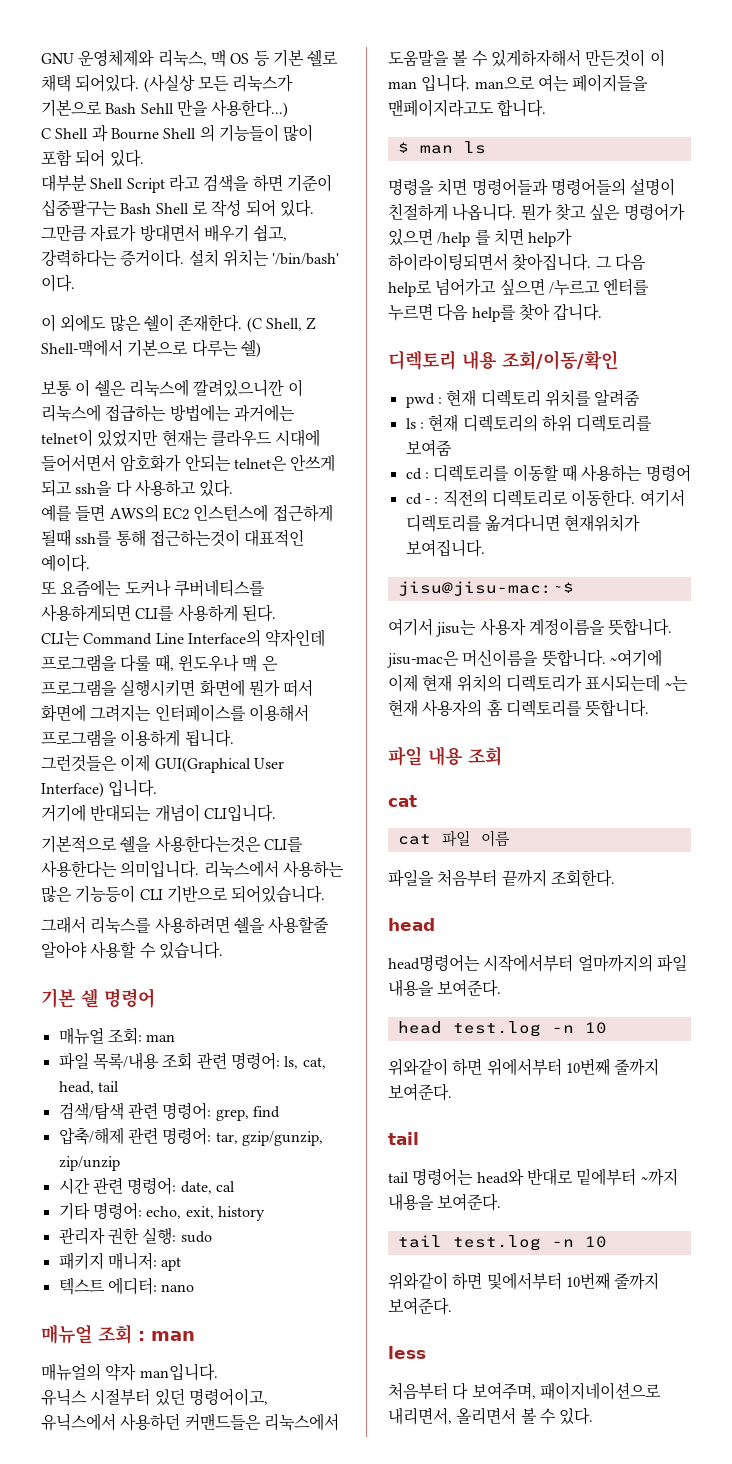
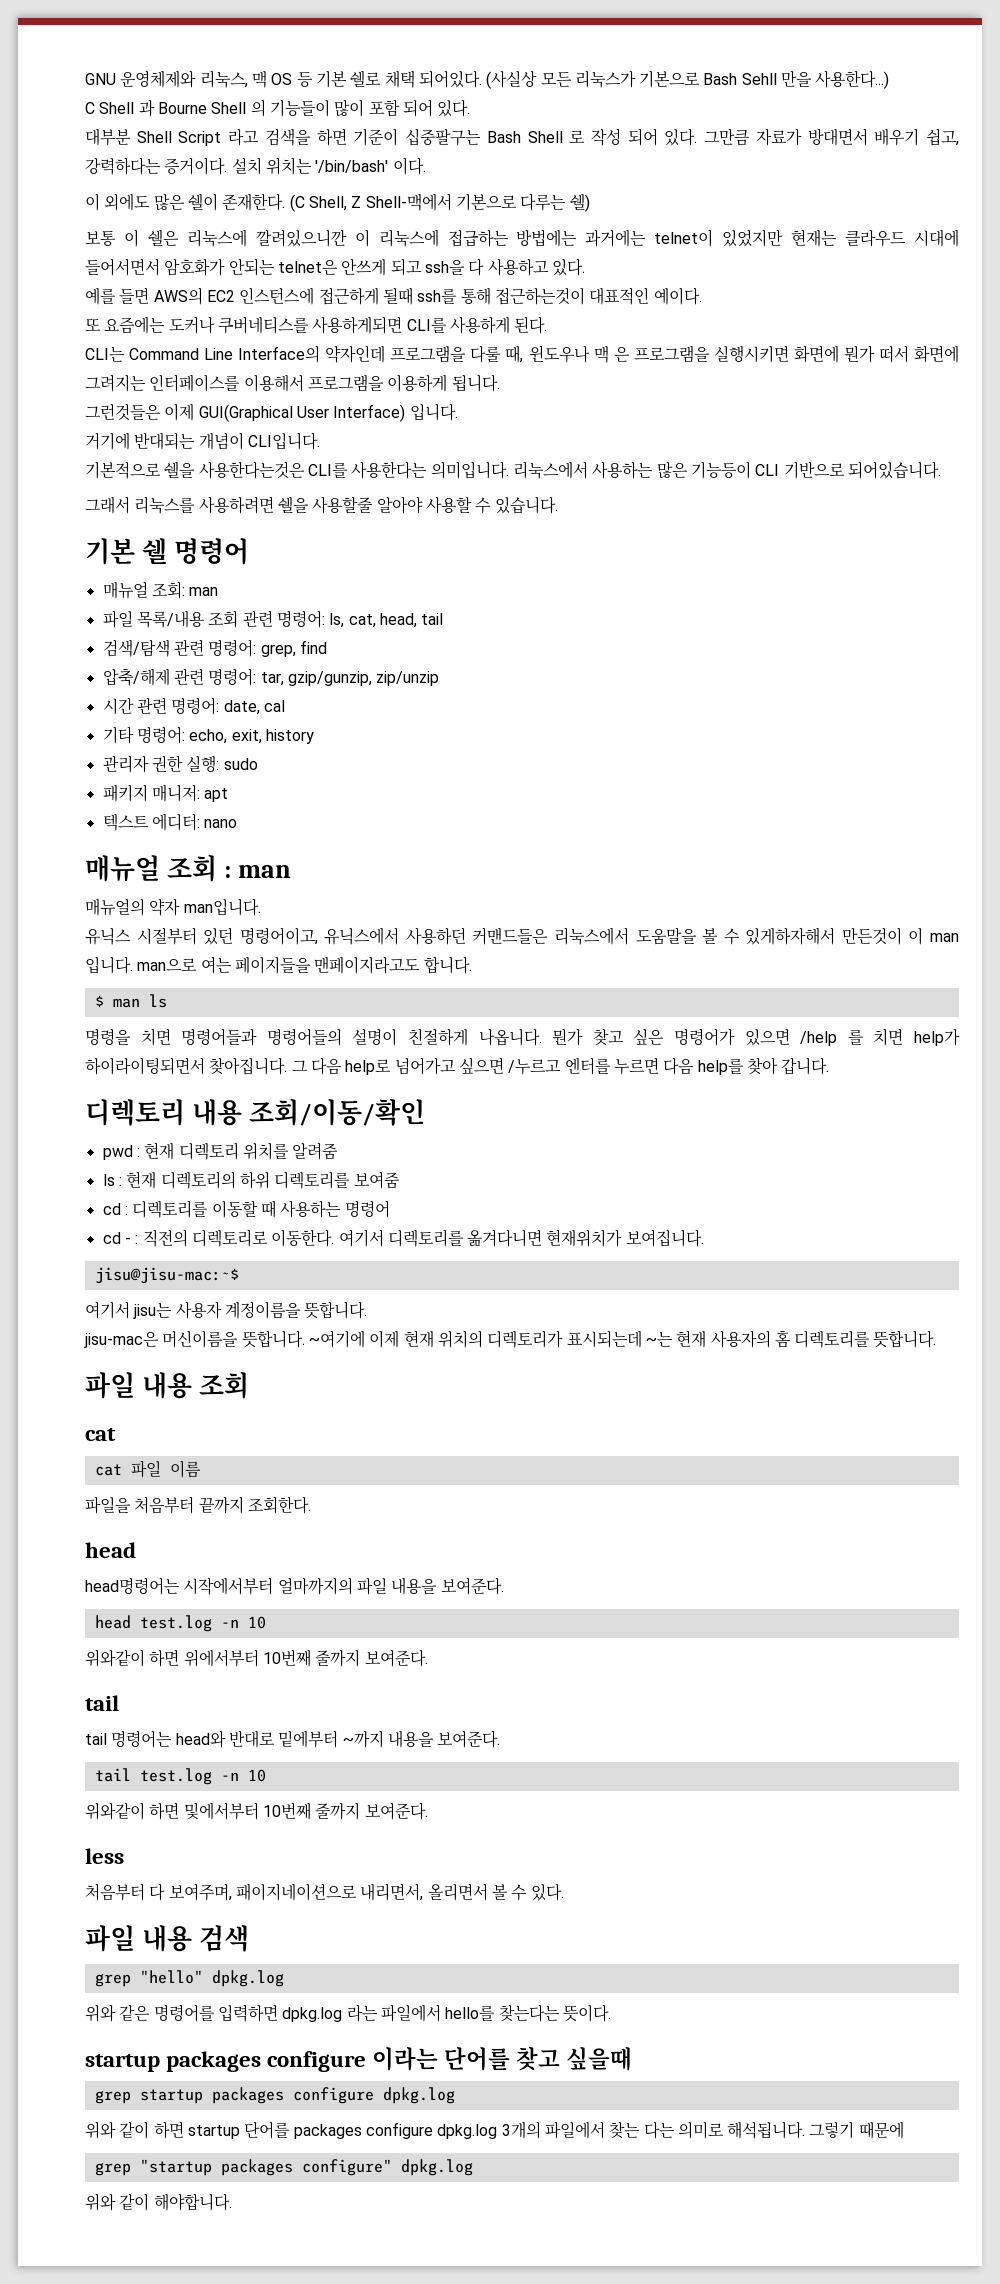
+ 파일 내용 검색
+ grep "hello" dpkg.log
+ 위와 같은 명령어를 입력하면 dpkg.log 라는 파일에서 hello를 찾는다는 뜻이다.
+ startup packages configure 이라는 단어를 찾고 싶을때
+ grep startup packages configure dpkg.log
+ 위와 같이 하면 startup 단어를 packages configure dpkg.log 3개의 파일에서 찾는 다는 의미로 해석됩니다. 그렇기 때문에
+ grep "startup packages configure" dpkg.log
+ 위와 같이 해야합니다.

